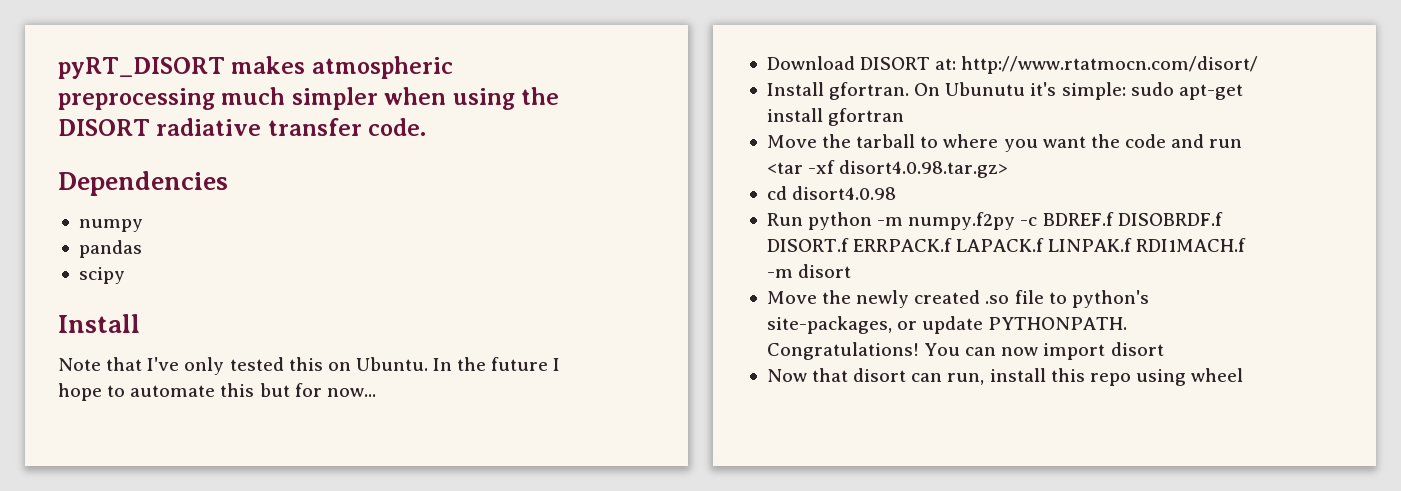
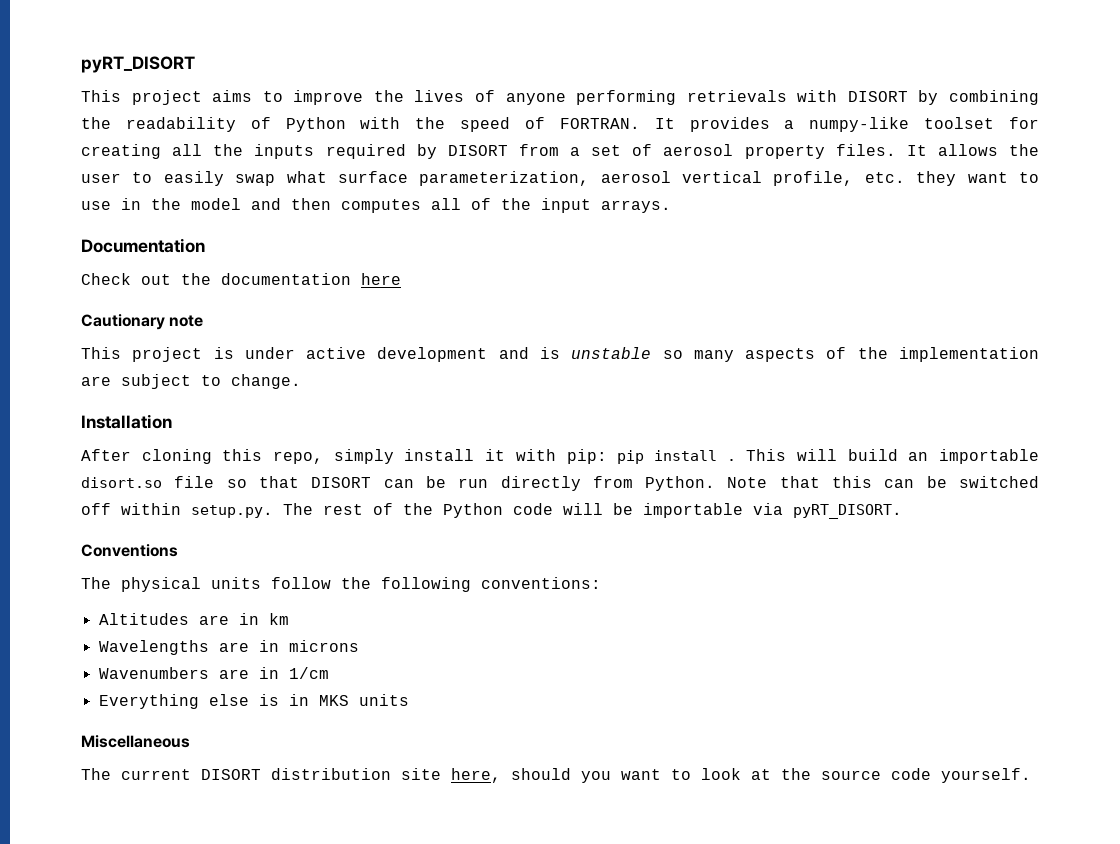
- pyRT_DISORT makes atmospheric preprocessing much simpler when using the DISORT radiative transfer code.
- Dependencies
- numpy
- pandas
- scipy
- Install
- Note that I've only tested this on Ubuntu. In the future I hope to automate this but for now...
- Download DISORT at: http://www.rtatmocn.com/disort/
- Install gfortran. On Ubunutu it's simple: sudo apt-get install gfortran
- Move the tarball to where you want the code and run <tar -xf disort4.0.98.tar.gz>
- cd disort4.0.98
- Run python -m numpy.f2py -c BDREF.f DISOBRDF.f DISORT.f ERRPACK.f LAPACK.f LINPAK.f RDI1MACH.f -m disort
- Move the newly created .so file to python's site-packages, or update PYTHONPATH. Congratulations! You can now import disort
- Now that disort can run, install this repo using wheel
+ pyRT_DISORT
+ This project aims to improve the lives of anyone performing retrievals with DISORT by combining the readability of Python with the speed of FORTRAN. It provides a numpy-like toolset for creating all the inputs required by DISORT from a set of aerosol property files. It allows the user to easily swap what surface parameterization, aerosol vertical profile, etc. they want to use in the model and then computes all of the input arrays.
+ Documentation
+ Check out the documentation here
+ Cautionary note
+ This project is under active development and is unstable so many aspects of the implementation are subject to change.
+ Installation
+ After cloning this repo, simply install it with pip: pip install . This will build an importable disort.so file so that DISORT can be run directly from Python. Note that this can be switched off within setup.py. The rest of the Python code will be importable via pyRT_DISORT.
+ Conventions
+ The physical units follow the following conventions:
+ Altitudes are in km
+ Wavelengths are in microns
+ Wavenumbers are in 1/cm
+ Everything else is in MKS units
+ Miscellaneous
+ The current DISORT distribution site here, should you want to look at the source code yourself.

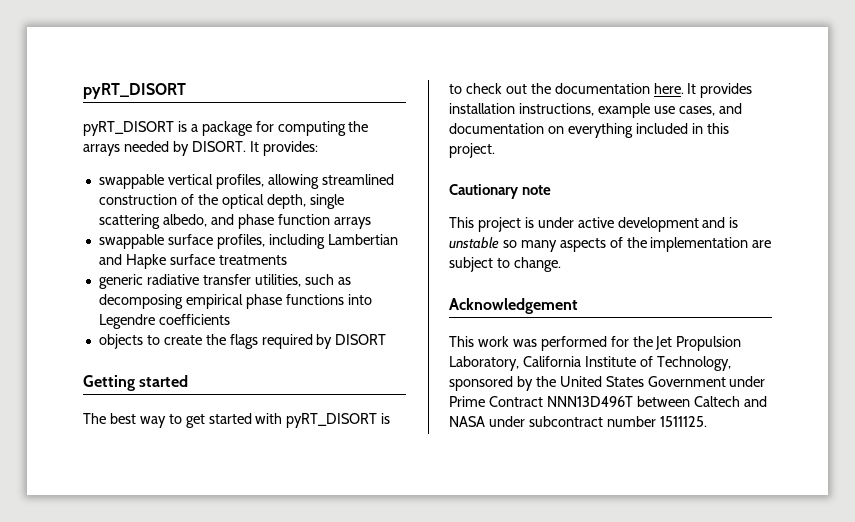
- This project aims to improve the lives of anyone performing retrievals with DISORT by combining the readability of Python with the speed of FORTRAN. It provides a numpy-like toolset for creating all the inputs required by DISORT from a set of aerosol property files. It allows the user to easily swap what surface parameterization, aerosol vertical profile, etc. they want to use in the model and then computes all of the input arrays.
- Documentation
- Check out the documentation here
+ pyRT_DISORT is a package for computing the arrays needed by DISORT. It provides:
+ swappable vertical profiles, allowing streamlined construction of the optical depth, single scattering albedo, and phase function arrays
+ swappable surface profiles, including Lambertian and Hapke surface treatments
+ generic radiative transfer utilities, such as decomposing empirical phase functions into Legendre coefficients
+ objects to create the flags required by DISORT
+ Getting started
+ The best way to get started with pyRT_DISORT is to check out the documentation here. It provides installation instructions, example use cases, and documentation on everything included in this project.
- Installation
- After cloning this repo, simply install it with pip: pip install . This will build an importable disort.so file so that DISORT can be run directly from Python. Note that this can be switched off within setup.py. The rest of the Python code will be importable via pyRT_DISORT.
- Conventions
- The physical units follow the following conventions:
- Altitudes are in km
- Wavelengths are in microns
- Wavenumbers are in 1/cm
- Everything else is in MKS units
- Miscellaneous
- The current DISORT distribution site here, should you want to look at the source code yourself.
+ Acknowledgement
+ This work was performed for the Jet Propulsion Laboratory, California Institute of Technology, sponsored by the United States Government under Prime Contract NNN13D496T between Caltech and NASA under subcontract number 1511125.

